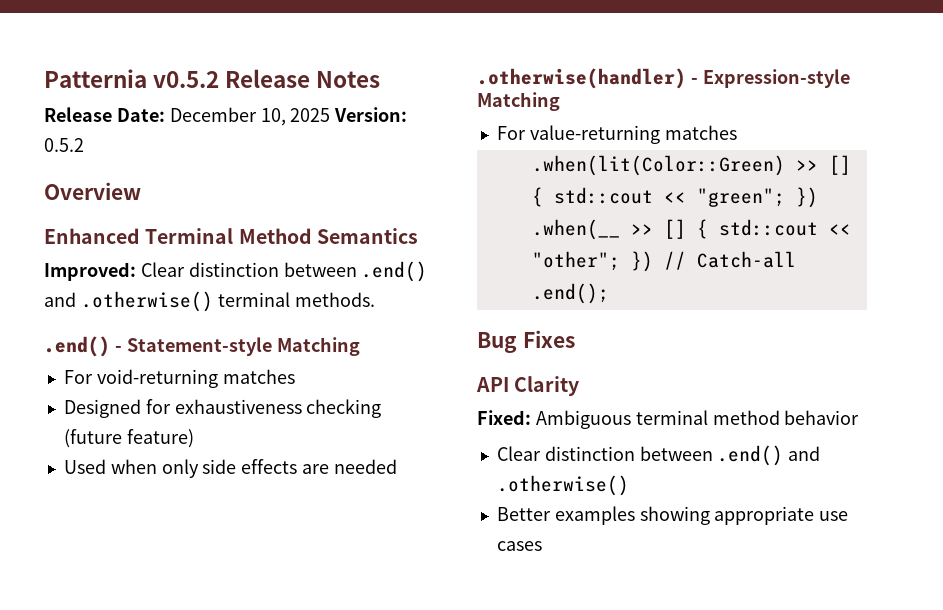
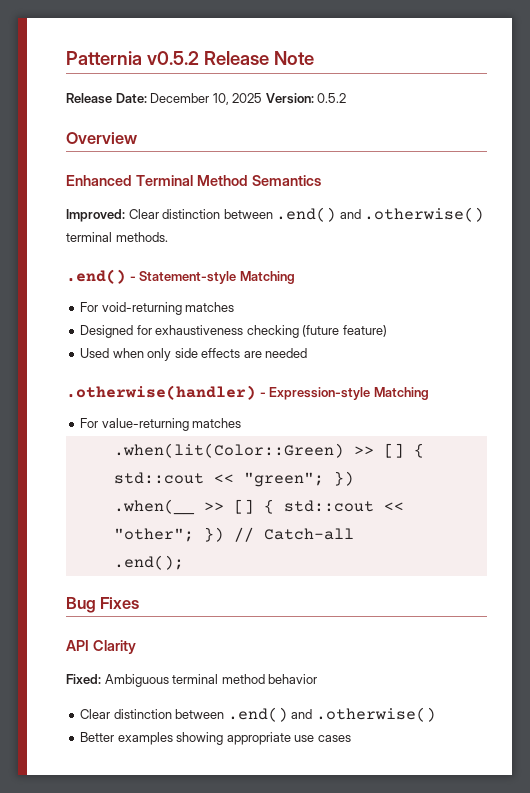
- Patternia v0.5.2 Release Notes
+ Patternia v0.5.2 Release Note

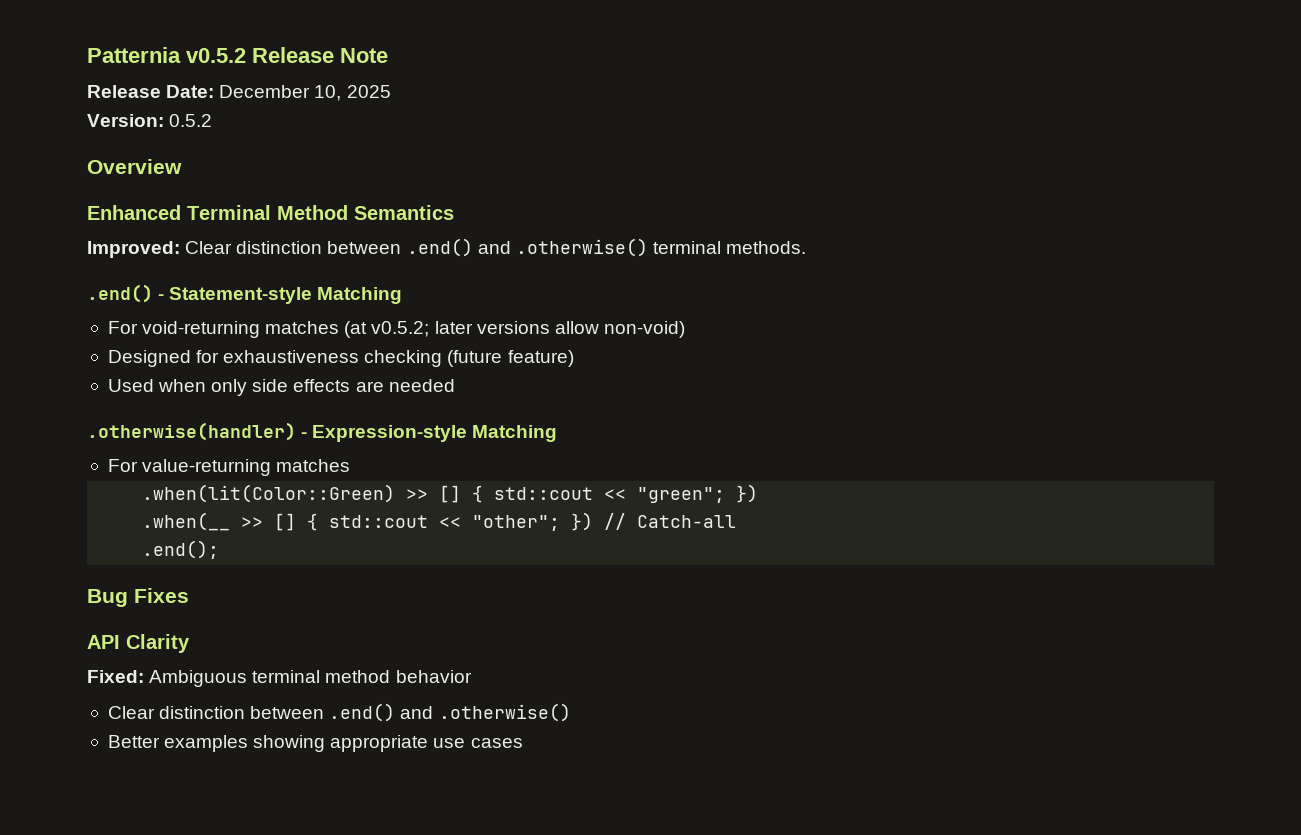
- Release Date: December 10, 2025 Version: 0.5.2
+ Release Date: December 10, 2025
+ Version: 0.5.2
- For void-returning matches
+ For void-returning matches (at v0.5.2; later versions allow non-void)

